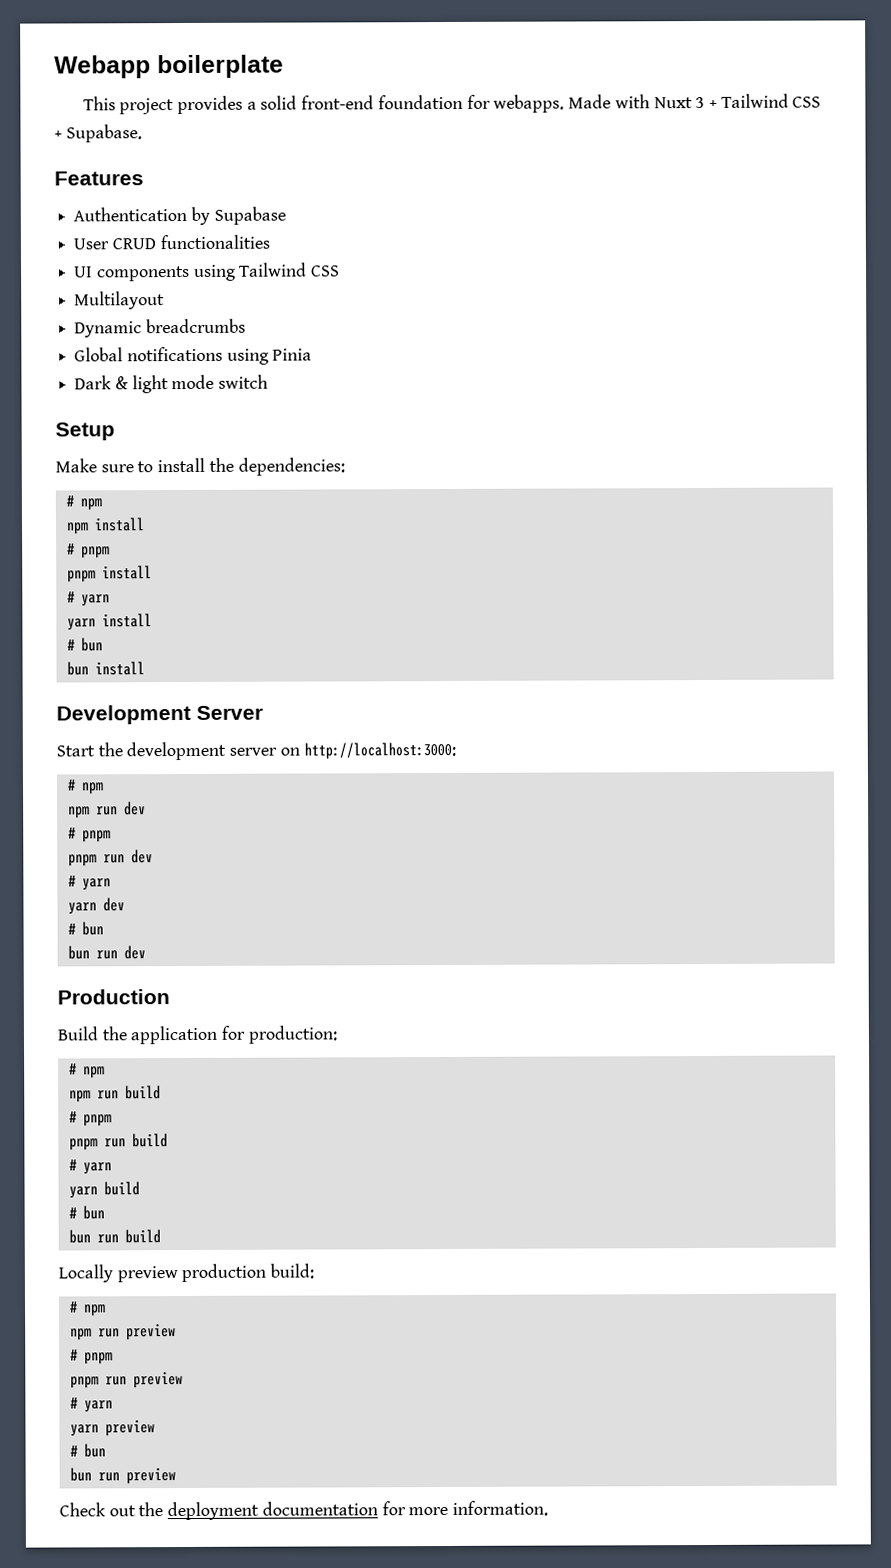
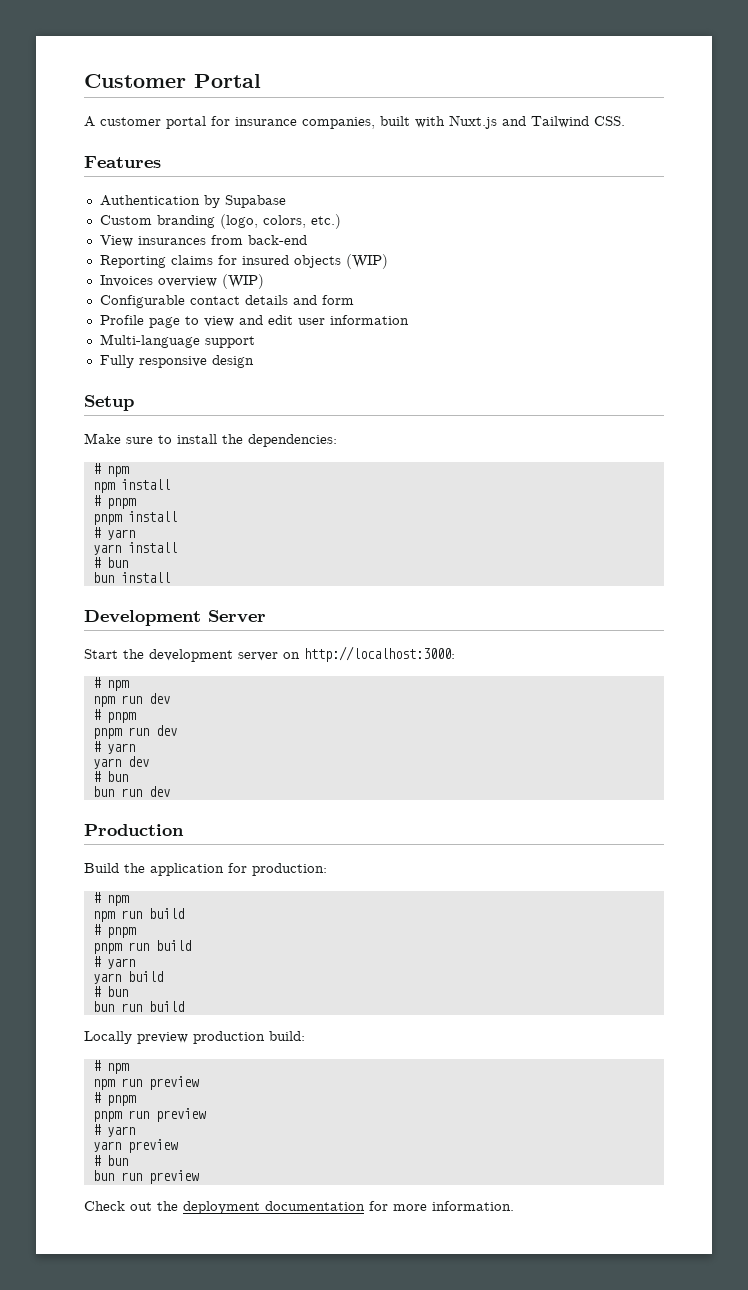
- Webapp boilerplate
- This project provides a solid front-end foundation for webapps. Made with Nuxt 3 + Tailwind CSS + Supabase.
+ Customer Portal
+ A customer portal for insurance companies, built with Nuxt.js and Tailwind CSS.
  Features
  Authentication by Supabase
- User CRUD functionalities
- UI components using Tailwind CSS
- Multilayout
- Dynamic breadcrumbs
- Global notifications using Pinia
- Dark & light mode switch
+ Custom branding (logo, colors, etc.)
+ View insurances from back-end
+ Reporting claims for insured objects (WIP)
+ Invoices overview (WIP)
+ Configurable contact details and form
+ Profile page to view and edit user information
+ Multi-language support
+ Fully responsive design

